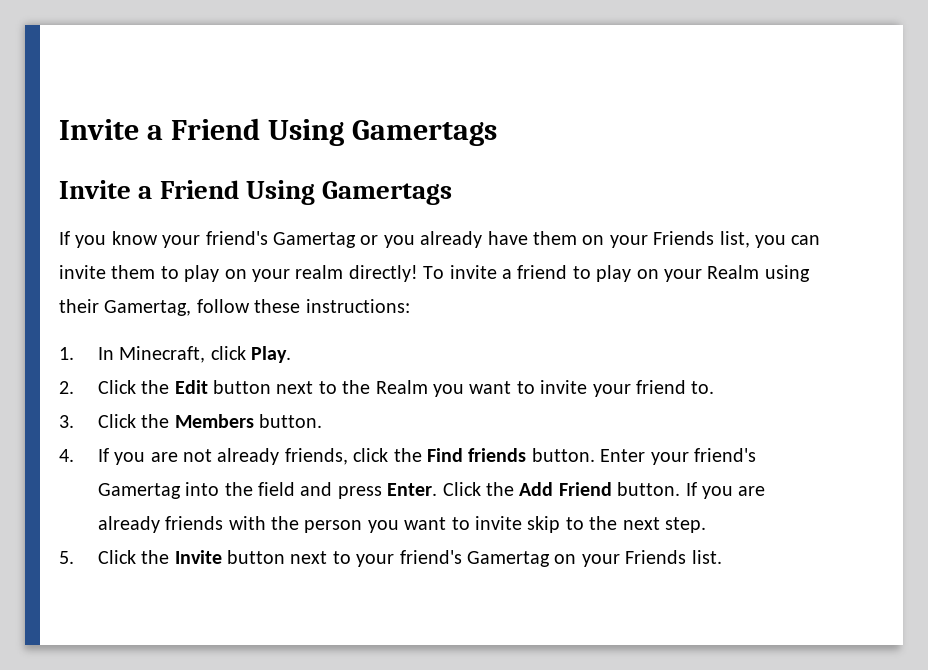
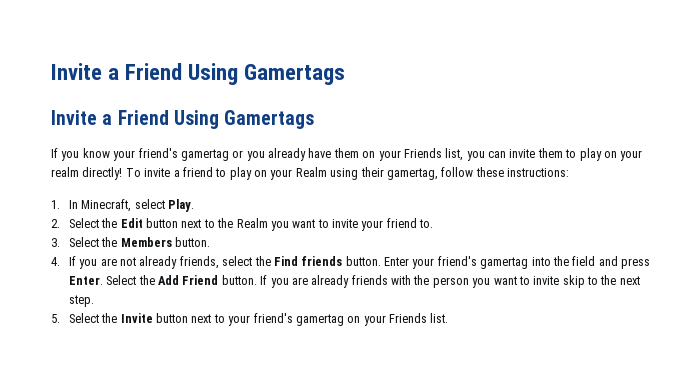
- If you know your friend's Gamertag or you already have them on your Friends list, you can invite them to play on your realm directly!
+ If you know your friend's gamertag or you already have them on your Friends list, you can invite them to play on your realm directly!
- To invite a friend to play on your Realm using their Gamertag, follow these instructions:
+ To invite a friend to play on your Realm using their gamertag, follow these instructions:
- 1. In Minecraft, click Play.
+ 1. In Minecraft, select Play.
- 2. Click the Edit button next to the Realm you want to invite your friend to.
+ 2. Select the Edit button next to the Realm you want to invite your friend to.
- 3. Click the Members button.
+ 3. Select the Members button.
- 4. If you are not already friends, click the Find friends button.
+ 4. If you are not already friends, select the Find friends button.
- Enter your friend's Gamertag into the field and press Enter.
+ Enter your friend's gamertag into the field and press Enter.
- Click the Add Friend button.
+ Select the Add Friend button.
- 5. Click the Invite button next to your friend's Gamertag on your Friends list.
+ 5. Select the Invite button next to your friend's gamertag on your Friends list.

